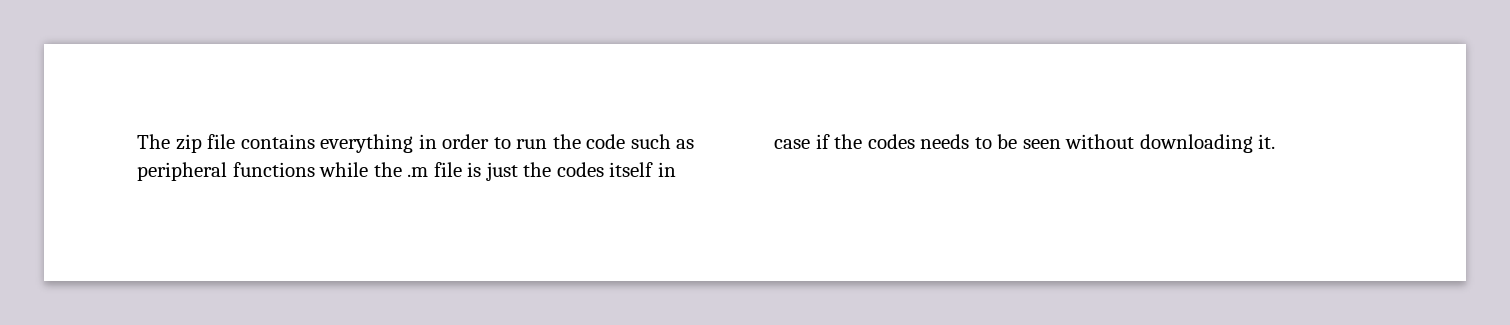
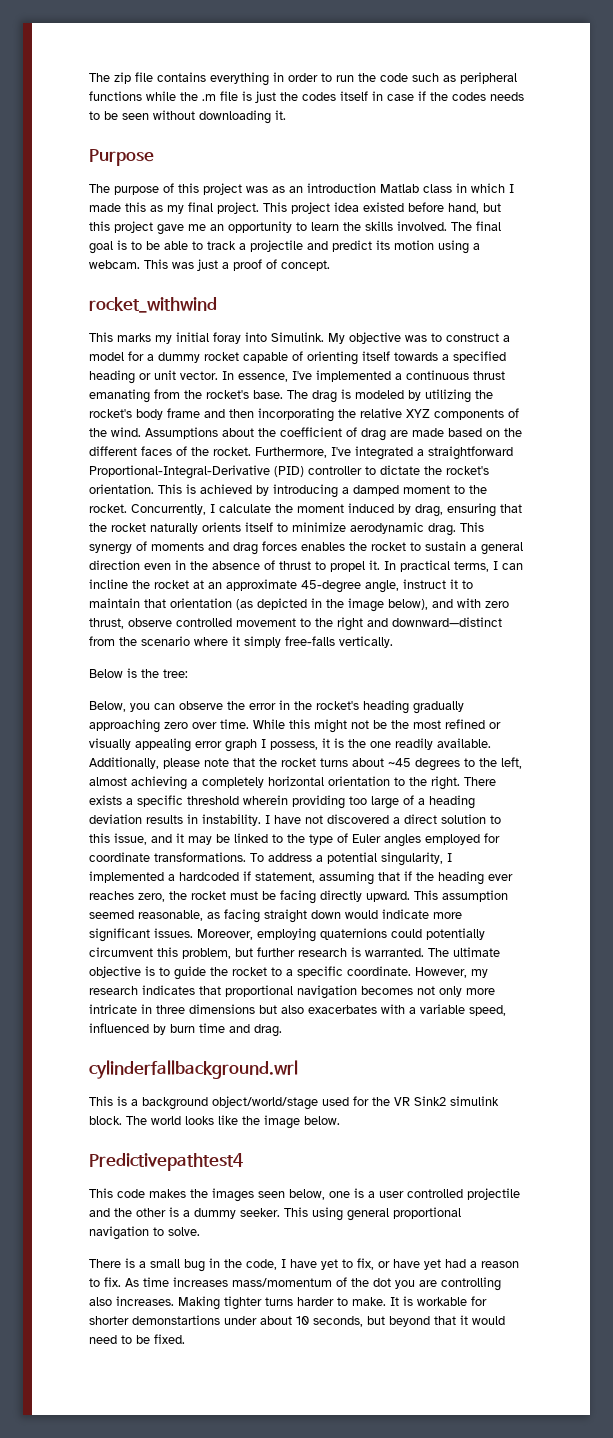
+ Purpose
+ The purpose of this project was as an introduction Matlab class in which I made this as my final project. This project idea existed before hand, but this project gave me an opportunity to learn the skills involved. The final goal is to be able to track a projectile and predict its motion using a webcam. This was just a proof of concept.
+ rocket_withwind
+ This marks my initial foray into Simulink. My objective was to construct a model for a dummy rocket capable of orienting itself towards a specified heading or unit vector. In essence, I've implemented a continuous thrust emanating from the rocket's base. The drag is modeled by utilizing the rocket's body frame and then incorporating the relative XYZ components of the wind. Assumptions about the coefficient of drag are made based on the different faces of the rocket. Furthermore, I've integrated a straightforward Proportional-Integral-Derivative (PID) controller to dictate the rocket's orientation. This is achieved by introducing a damped moment to the rocket. Concurrently, I calculate the moment induced by drag, ensuring that the rocket naturally orients itself to minimize aerodynamic drag. This synergy of moments and drag forces enables the rocket to sustain a general direction even in the absence of thrust to propel it. In practical terms, I can incline the rocket at an approximate 45-degree angle, instruct it to maintain that orientation (as depicted in the image below), and with zero thrust, observe controlled movement to the right and downward—distinct from the scenario where it simply free-falls vertically.
+ Below is the tree:
+ Below, you can observe the error in the rocket's heading gradually approaching zero over time. While this might not be the most refined or visually appealing error graph I possess, it is the one readily available. Additionally, please note that the rocket turns about ~45 degrees to the left, almost achieving a completely horizontal orientation to the right. There exists a specific threshold wherein providing too large of a heading deviation results in instability. I have not discovered a direct solution to this issue, and it may be linked to the type of Euler angles employed for coordinate transformations. To address a potential singularity, I implemented a hardcoded if statement, assuming that if the heading ever reaches zero, the rocket must be facing directly upward. This assumption seemed reasonable, as facing straight down would indicate more significant issues. Moreover, employing quaternions could potentially circumvent this problem, but further research is warranted. The ultimate objective is to guide the rocket to a specific coordinate. However, my research indicates that proportional navigation becomes not only more intricate in three dimensions but also exacerbates with a variable speed, influenced by burn time and drag.
+ cylinderfallbackground.wrl
+ This is a background object/world/stage used for the VR Sink2 simulink block. The world looks like the image below.
+ Predictivepathtest4
+ This code makes the images seen below, one is a user controlled projectile and the other is a dummy seeker. This using general proportional navigation to solve.
+ There is a small bug in the code, I have yet to fix, or have yet had a reason to fix. As time increases mass/momentum of the dot you are controlling also increases. Making tighter turns harder to make. It is workable for shorter demonstartions under about 10 seconds, but beyond that it would need to be fixed.

